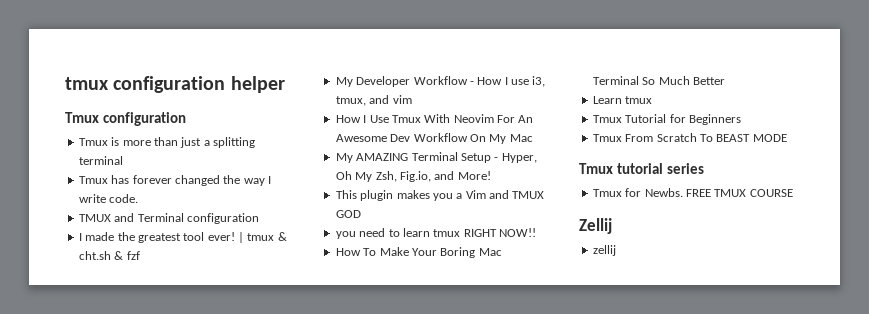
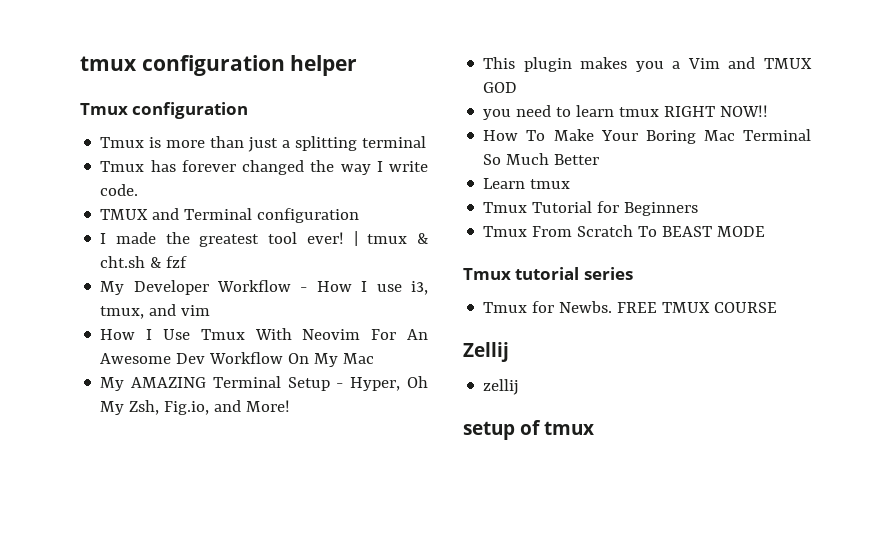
+ setup of tmux

